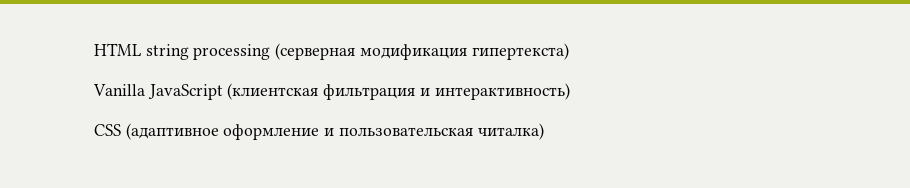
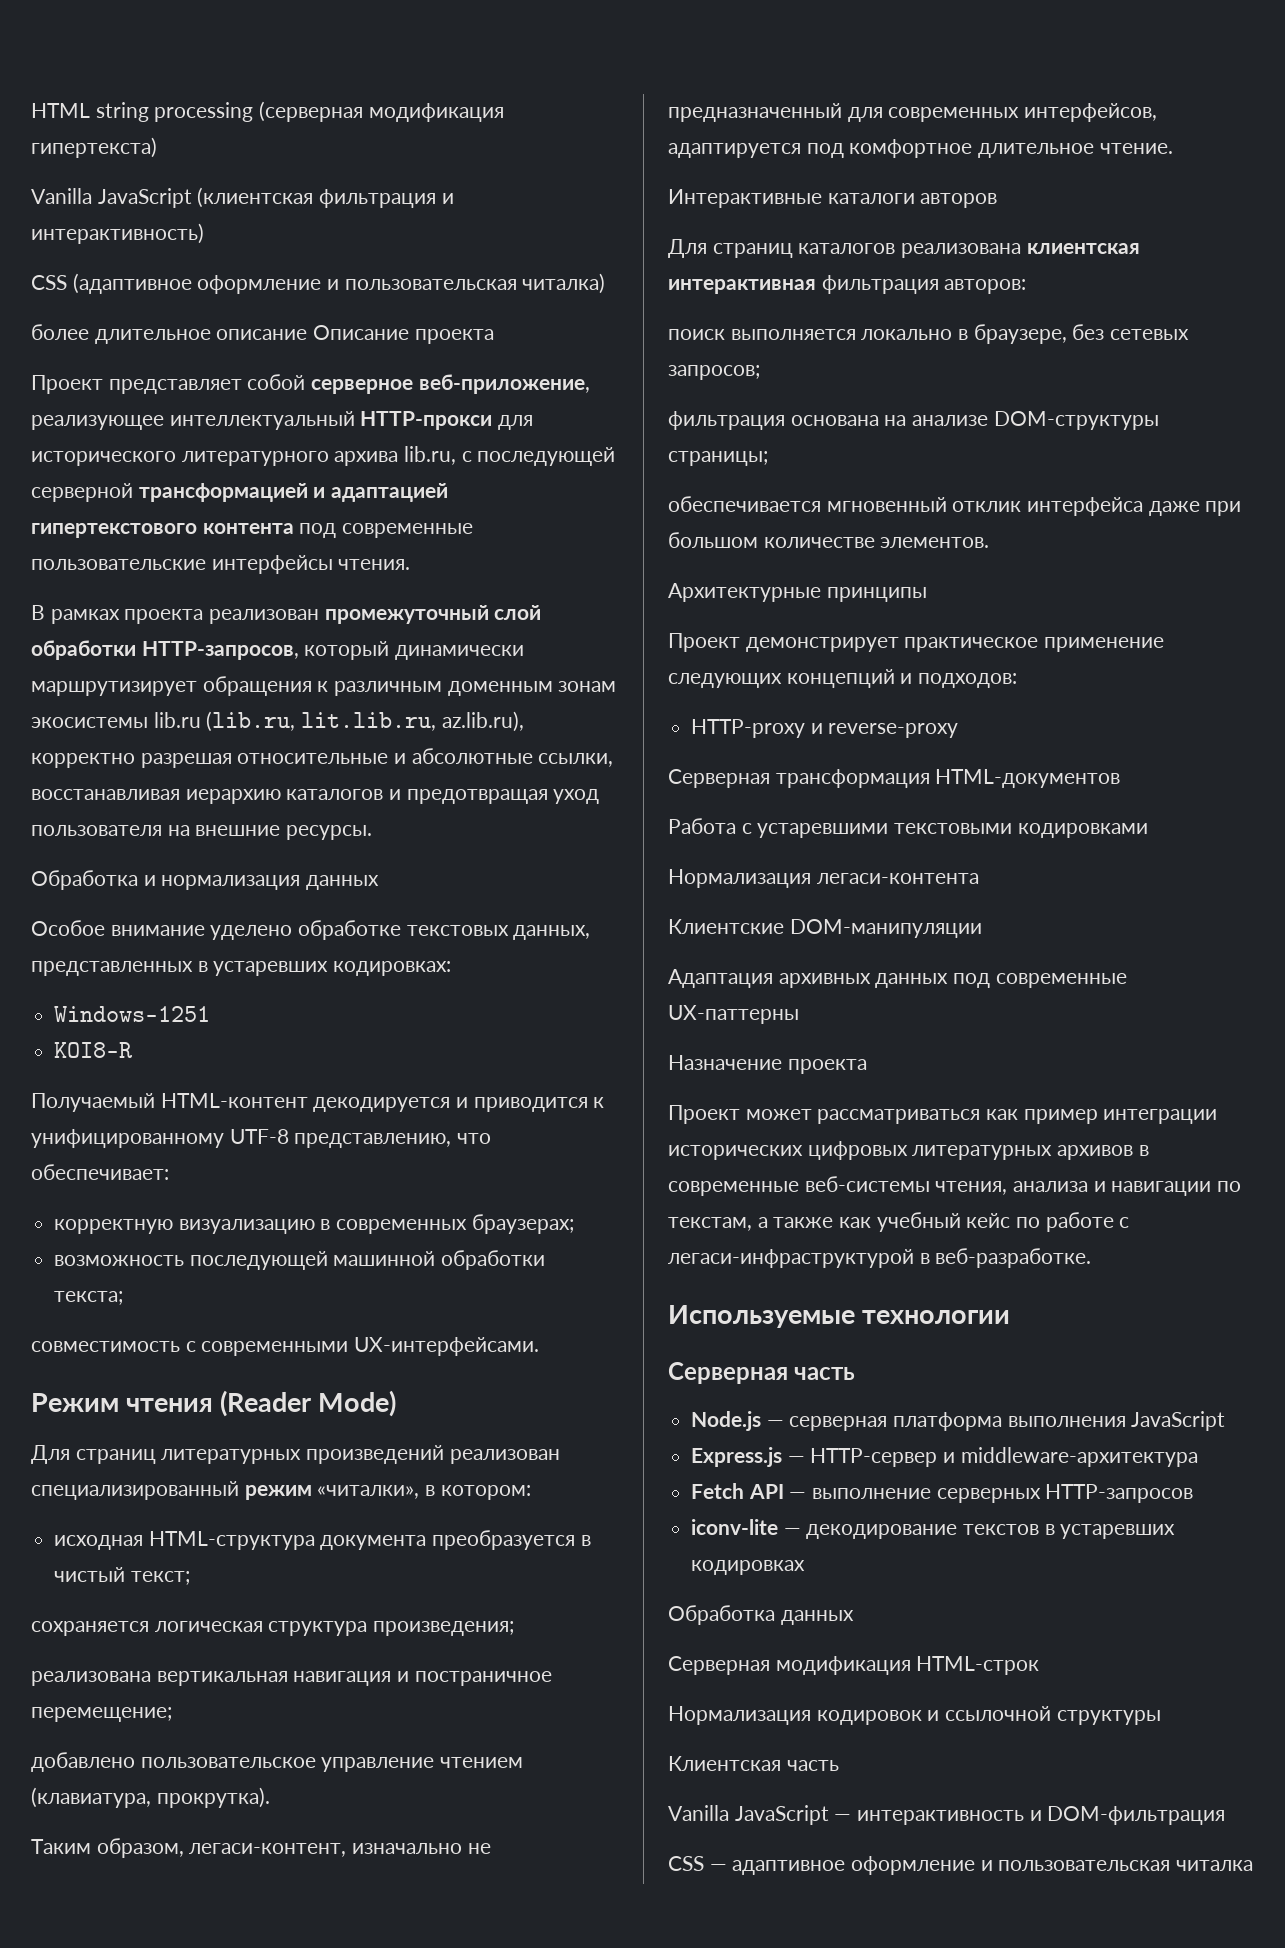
+ более длительное описание Описание проекта
+ Проект представляет собой серверное веб-приложение, реализующее интеллектуальный HTTP-прокси для исторического литературного архива lib.ru, с последующей серверной трансформацией и адаптацией гипертекстового контента под современные пользовательские интерфейсы чтения.
+ В рамках проекта реализован промежуточный слой обработки HTTP-запросов, который динамически маршрутизирует обращения к различным доменным зонам экосистемы lib.ru (lib.ru, lit.lib.ru, az.lib.ru), корректно разрешая относительные и абсолютные ссылки, восстанавливая иерархию каталогов и предотвращая уход пользователя на внешние ресурсы.
+ Обработка и нормализация данных
+ Особое внимание уделено обработке текстовых данных, представленных в устаревших кодировках:
+ Windows-1251
+ KOI8-R
+ Получаемый HTML-контент декодируется и приводится к унифицированному UTF-8 представлению, что обеспечивает:
+ корректную визуализацию в современных браузерах;
+ возможность последующей машинной обработки текста;
+ совместимость с современными UX-интерфейсами.
+ Режим чтения (Reader Mode)
+ Для страниц литературных произведений реализован специализированный режим «читалки», в котором:
+ исходная HTML-структура документа преобразуется в чистый текст;
+ сохраняется логическая структура произведения;
+ реализована вертикальная навигация и постраничное перемещение;
+ добавлено пользовательское управление чтением (клавиатура, прокрутка).
+ Таким образом, легаси-контент, изначально не предназначенный для современных интерфейсов, адаптируется под комфортное длительное чтение.
+ Интерактивные каталоги авторов
+ Для страниц каталогов реализована клиентская интерактивная фильтрация авторов:
+ поиск выполняется локально в браузере, без сетевых запросов;
+ фильтрация основана на анализе DOM-структуры страницы;
+ обеспечивается мгновенный отклик интерфейса даже при большом количестве элементов.
+ Архитектурные принципы
+ Проект демонстрирует практическое применение следующих концепций и подходов:
+ HTTP-proxy и reverse-proxy
+ Серверная трансформация HTML-документов
+ Работа с устаревшими текстовыми кодировками
+ Нормализация легаси-контента
+ Клиентские DOM-манипуляции
+ Адаптация архивных данных под современные UX-паттерны
+ Назначение проекта
+ Проект может рассматриваться как пример интеграции исторических цифровых литературных архивов в современные веб-системы чтения, анализа и навигации по текстам, а также как учебный кейс по работе с легаси-инфраструктурой в веб-разработке.
+ Используемые технологии
+ Серверная часть
+ Node.js — серверная платформа выполнения JavaScript
+ Express.js — HTTP-сервер и middleware-архитектура
+ Fetch API — выполнение серверных HTTP-запросов
+ iconv-lite — декодирование текстов в устаревших кодировках
+ Обработка данных
+ Серверная модификация HTML-строк
+ Нормализация кодировок и ссылочной структуры
+ Клиентская часть
+ Vanilla JavaScript — интерактивность и DOM-фильтрация
+ CSS — адаптивное оформление и пользовательская читалка

